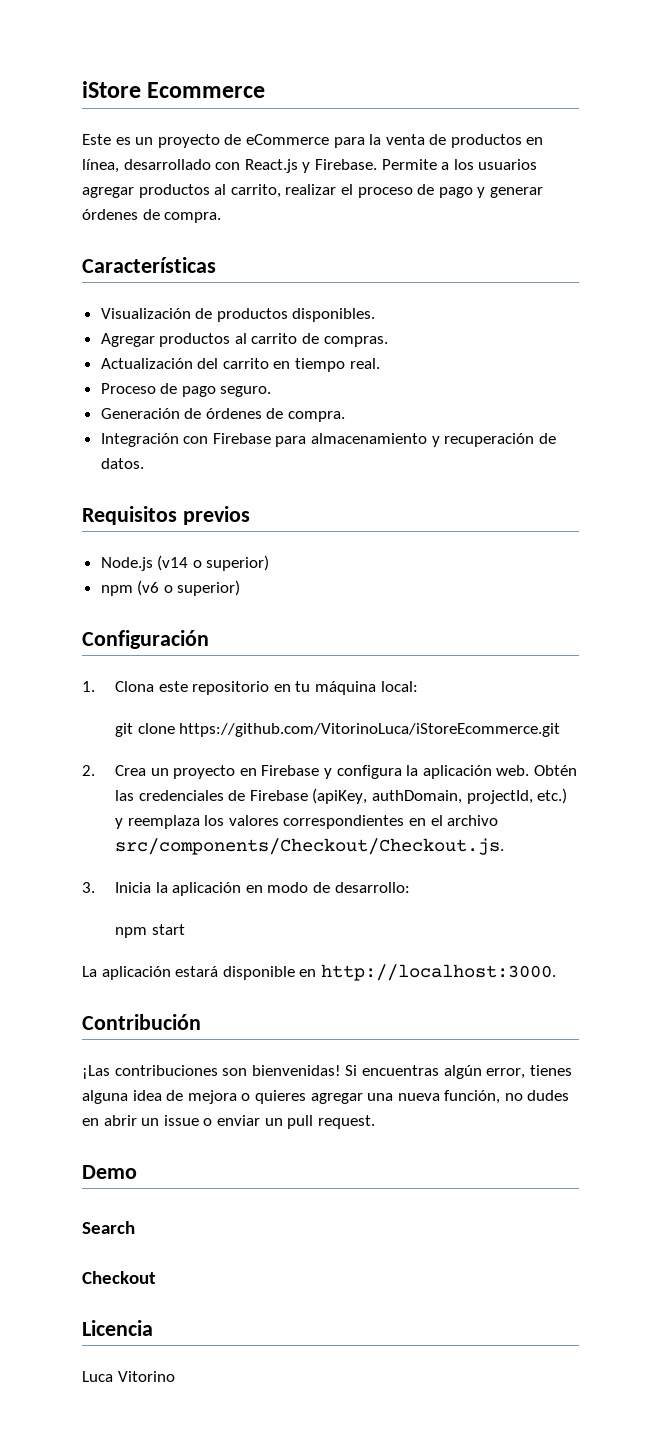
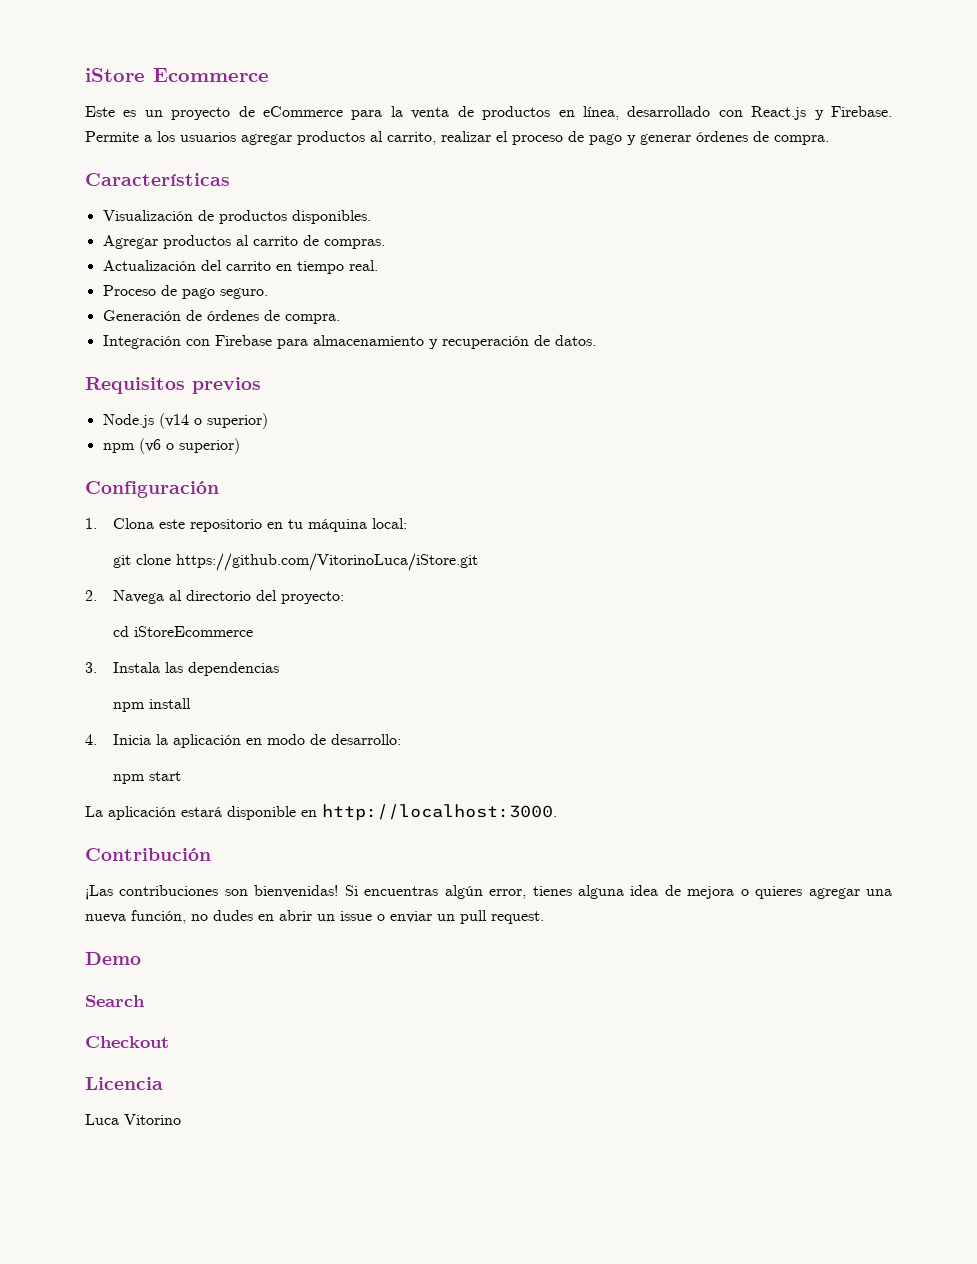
- git clone https://github.com/VitorinoLuca/iStoreEcommerce.git
+ git clone https://github.com/VitorinoLuca/iStore.git
- 2. Crea un proyecto en Firebase y configura la aplicación web. Obtén las credenciales de Firebase (apiKey, authDomain, projectId, etc.) y reemplaza los valores correspondientes en el archivo src/components/Checkout/Checkout.js.
- 3. Inicia la aplicación en modo de desarrollo:
+ 2. Navega al directorio del proyecto:
+ cd iStoreEcommerce
+ 3. Instala las dependencias
+ npm install
+ 4. Inicia la aplicación en modo de desarrollo:

